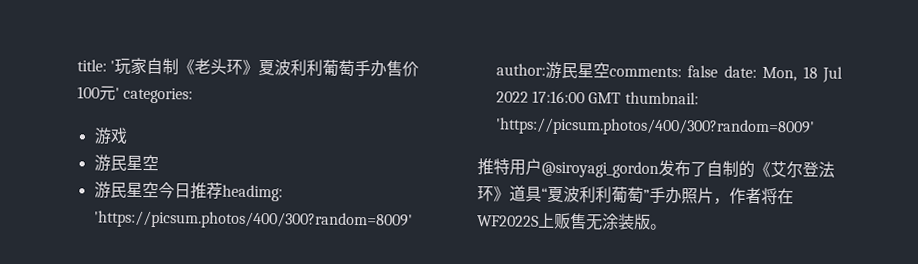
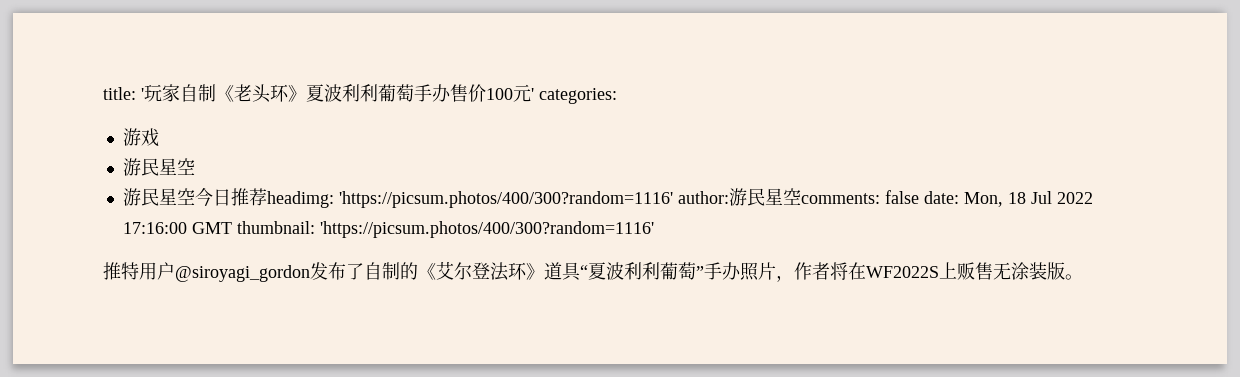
- 游民星空今日推荐headimg: 'https://picsum.photos/400/300?random=8009' author:游民星空comments: false date: Mon, 18 Jul 2022 17:16:00 GMT thumbnail: 'https://picsum.photos/400/300?random=8009'
+ 游民星空今日推荐headimg: 'https://picsum.photos/400/300?random=1116' author:游民星空comments: false date: Mon, 18 Jul 2022 17:16:00 GMT thumbnail: 'https://picsum.photos/400/300?random=1116'

